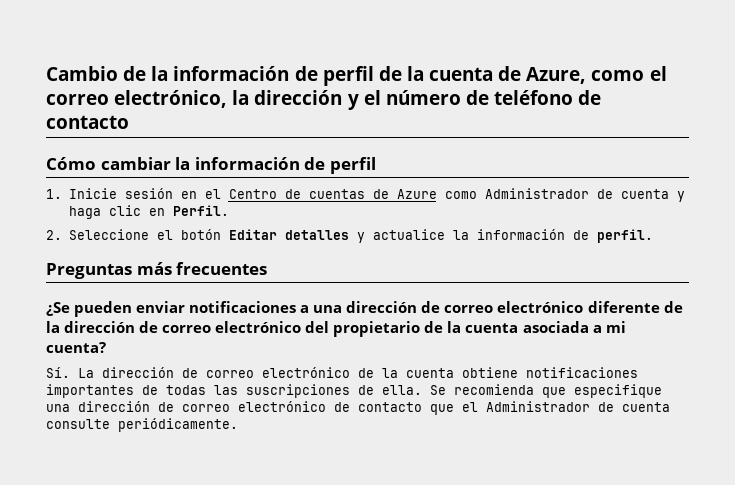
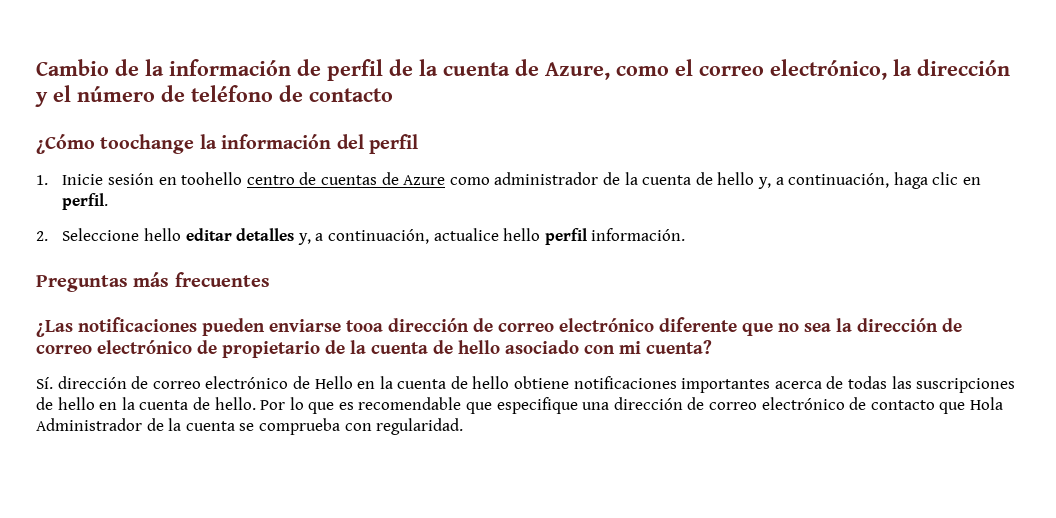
- Cómo cambiar la información de perfil
+ ¿Cómo toochange la información del perfil
- 1. Inicie sesión en el Centro de cuentas de Azure como Administrador de cuenta y haga clic en Perfil.
+ 1. Inicie sesión en toohello centro de cuentas de Azure como administrador de la cuenta de hello y, a continuación, haga clic en perfil.
- 2. Seleccione el botón Editar detalles y actualice la información de perfil.
+ 2. Seleccione hello editar detalles y, a continuación, actualice hello perfil información.
  Preguntas más frecuentes
- ¿Se pueden enviar notificaciones a una dirección de correo electrónico diferente de la dirección de correo electrónico del propietario de la cuenta asociada a mi cuenta?
+ ¿Las notificaciones pueden enviarse tooa dirección de correo electrónico diferente que no sea la dirección de correo electrónico de propietario de la cuenta de hello asociado con mi cuenta?
- Sí. La dirección de correo electrónico de la cuenta obtiene notificaciones importantes de todas las suscripciones de ella. Se recomienda que especifique una dirección de correo electrónico de contacto que el Administrador de cuenta consulte periódicamente.
+ Sí. dirección de correo electrónico de Hello en la cuenta de hello obtiene notificaciones importantes acerca de todas las suscripciones de hello en la cuenta de hello. Por lo que es recomendable que especifique una dirección de correo electrónico de contacto que Hola Administrador de la cuenta se comprueba con regularidad.

